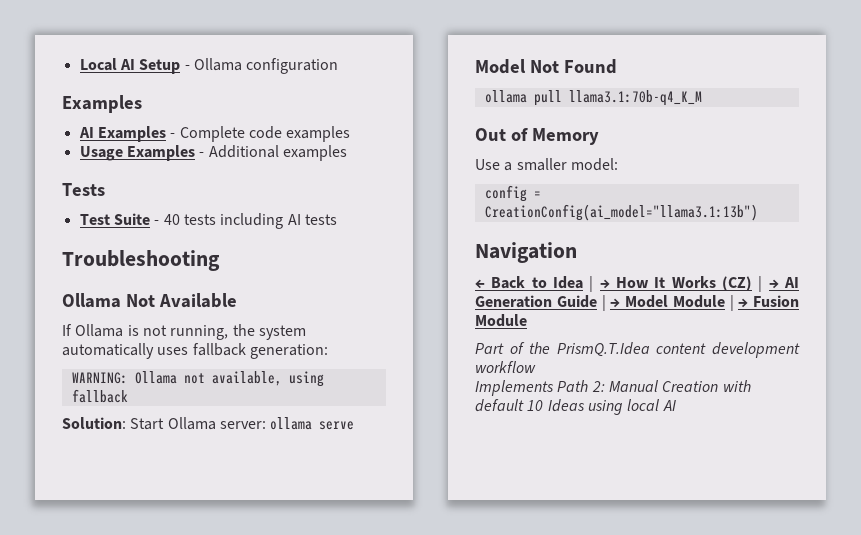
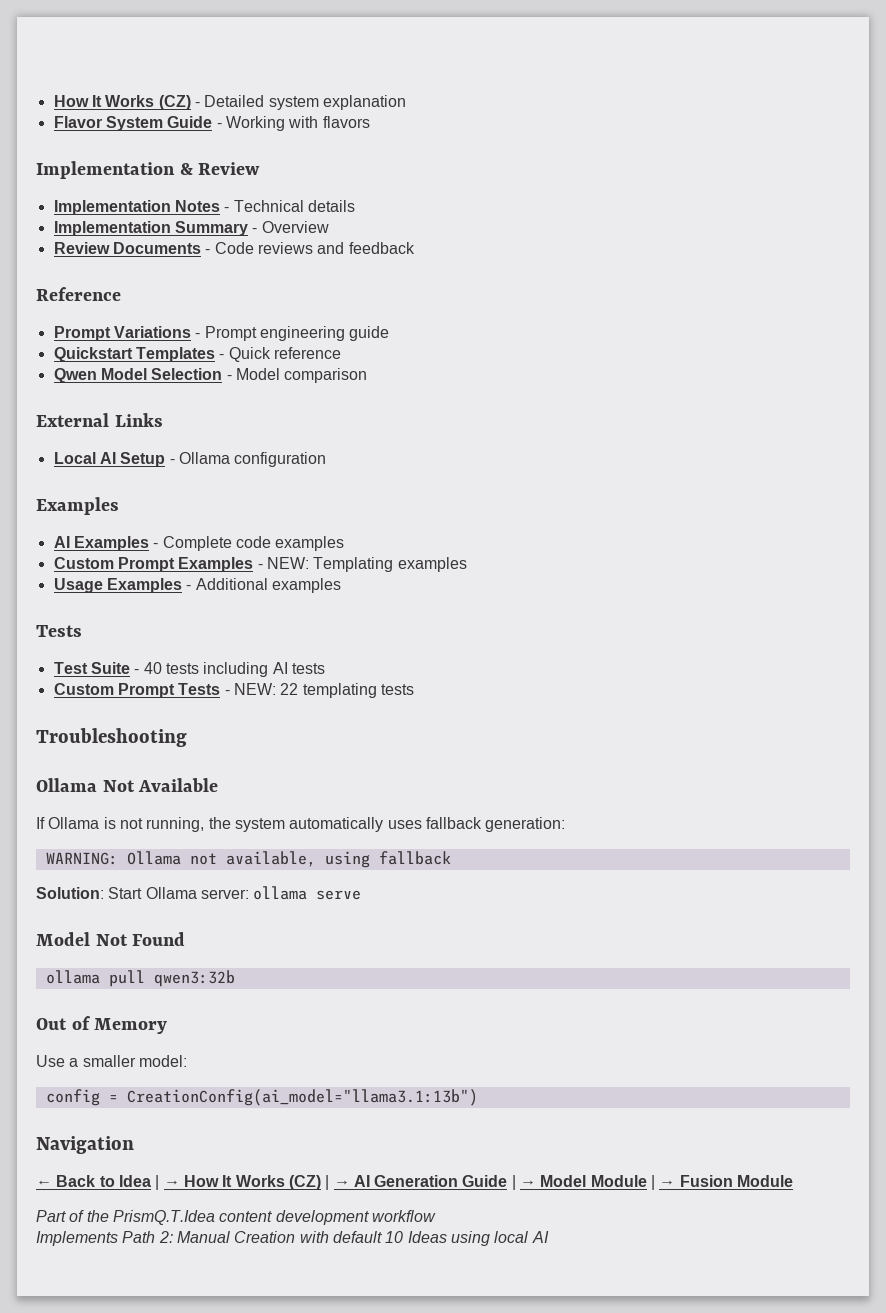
+ How It Works (CZ) - Detailed system explanation
+ Flavor System Guide - Working with flavors
+ Implementation & Review
+ Implementation Notes - Technical details
+ Implementation Summary - Overview
+ Review Documents - Code reviews and feedback
+ Reference
+ Prompt Variations - Prompt engineering guide
+ Quickstart Templates - Quick reference
+ Qwen Model Selection - Model comparison
+ External Links
+ Custom Prompt Examples - NEW: Templating examples
+ Custom Prompt Tests - NEW: 22 templating tests
- ollama pull llama3.1:70b-q4_K_M
+ ollama pull qwen3:32b

